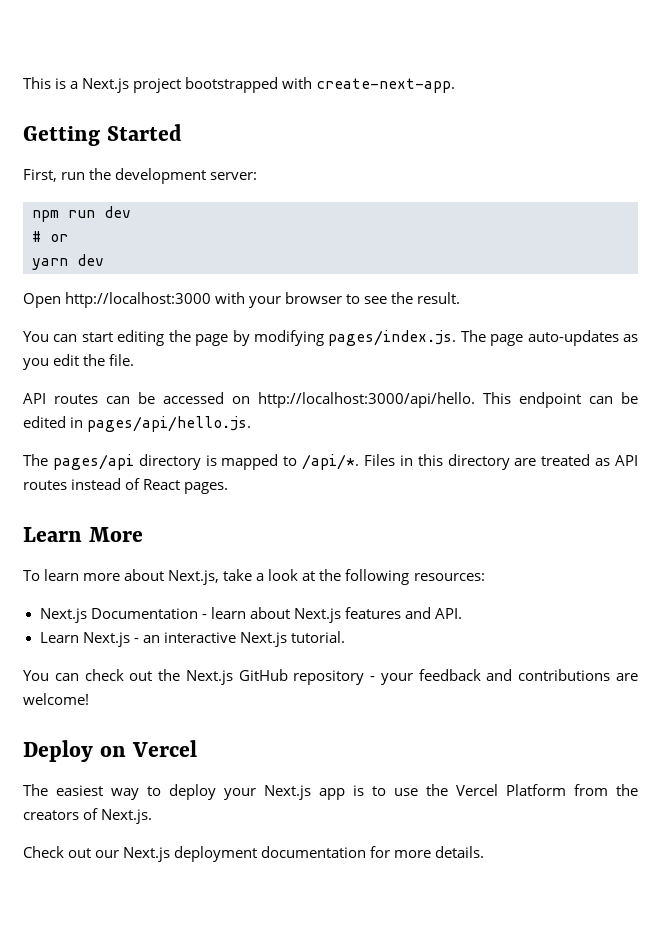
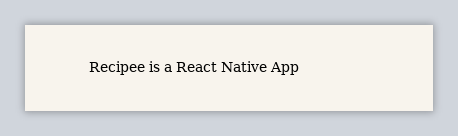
- This is a Next.js project bootstrapped with create-next-app.
- Getting Started
- First, run the development server:
- npm run dev
- # or
- yarn dev
- Open http://localhost:3000 with your browser to see the result.
- You can start editing the page by modifying pages/index.js. The page auto-updates as you edit the file.
- API routes can be accessed on http://localhost:3000/api/hello. This endpoint can be edited in pages/api/hello.js.
- The pages/api directory is mapped to /api/*. Files in this directory are treated as API routes instead of React pages.
- Learn More
- To learn more about Next.js, take a look at the following resources:
- Next.js Documentation - learn about Next.js features and API.
- Learn Next.js - an interactive Next.js tutorial.
- You can check out the Next.js GitHub repository - your feedback and contributions are welcome!
- Deploy on Vercel
- The easiest way to deploy your Next.js app is to use the Vercel Platform from the creators of Next.js.
- Check out our Next.js deployment documentation for more details.
+ Recipee is a React Native App

